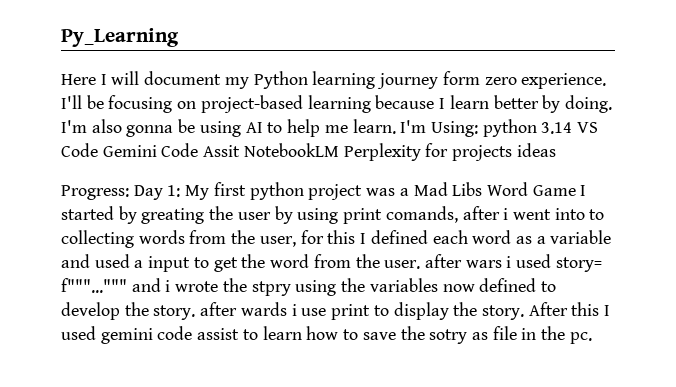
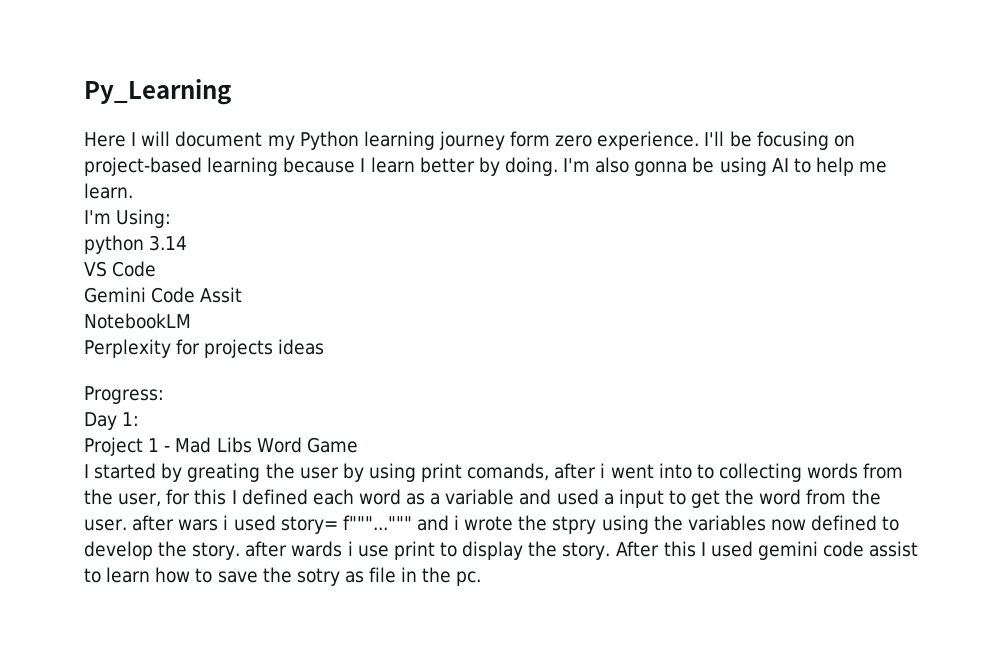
- I'm also gonna be using AI to help me learn. I'm Using: python 3.14 VS Code Gemini Code Assit NotebookLM Perplexity for projects ideas
+ I'm also gonna be using AI to help me learn.
+ I'm Using:
+ python 3.14
+ VS Code
+ Gemini Code Assit
+ NotebookLM
+ Perplexity for projects ideas
- Progress: Day 1: My first python project was a Mad Libs Word Game I started by greating the user by using print comands, after i went into to collecting words from the user, for this I defined each word as a variable and used a input to get the word from the user. after wars i used story= f"""...""" and i wrote the stpry using the variables now defined to develop the story. after wards i use print to display the story.
+ Progress:
+ Day 1:
+ Project 1 - Mad Libs Word Game
+ I started by greating the user by using print comands, after i went into to collecting words from the user, for this I defined each word as a variable and used a input to get the word from the user. after wars i used story= f"""...""" and i wrote the stpry using the variables now defined to develop the story. after wards i use print to display the story.

